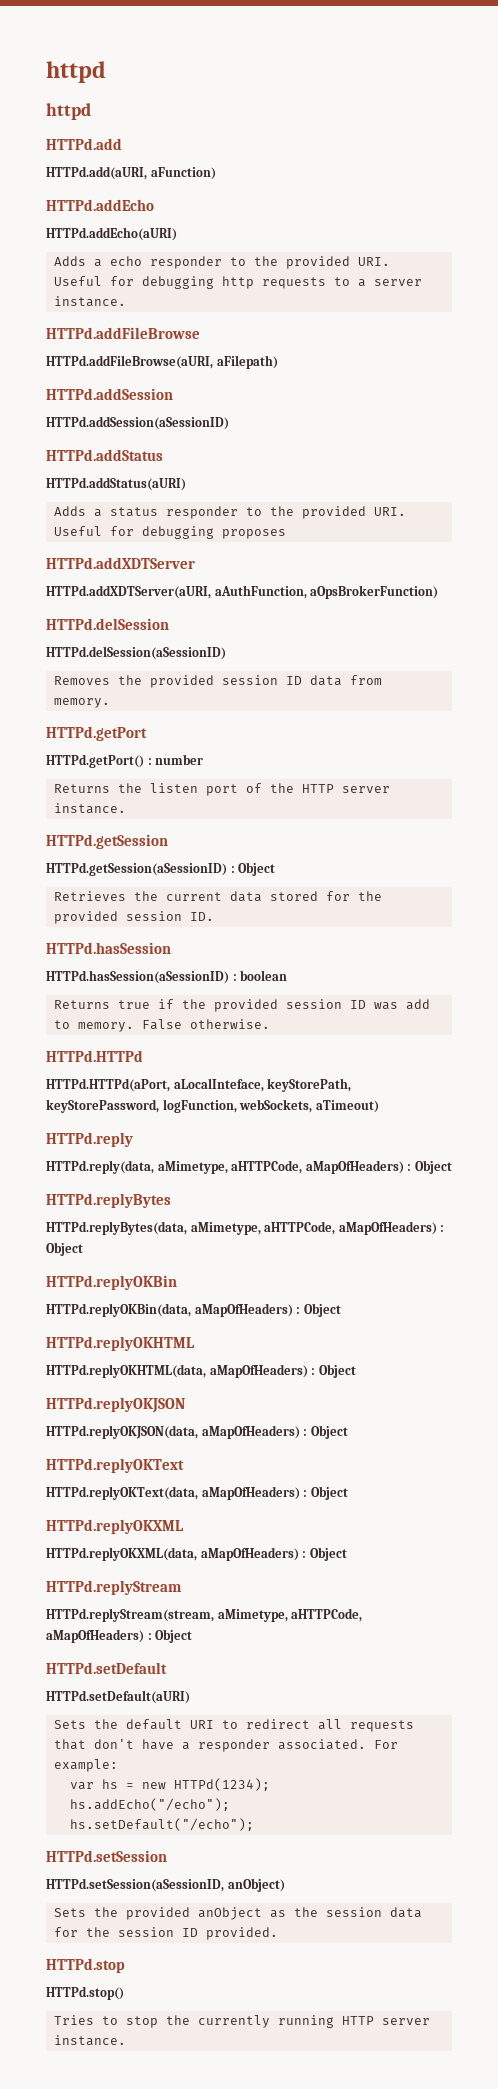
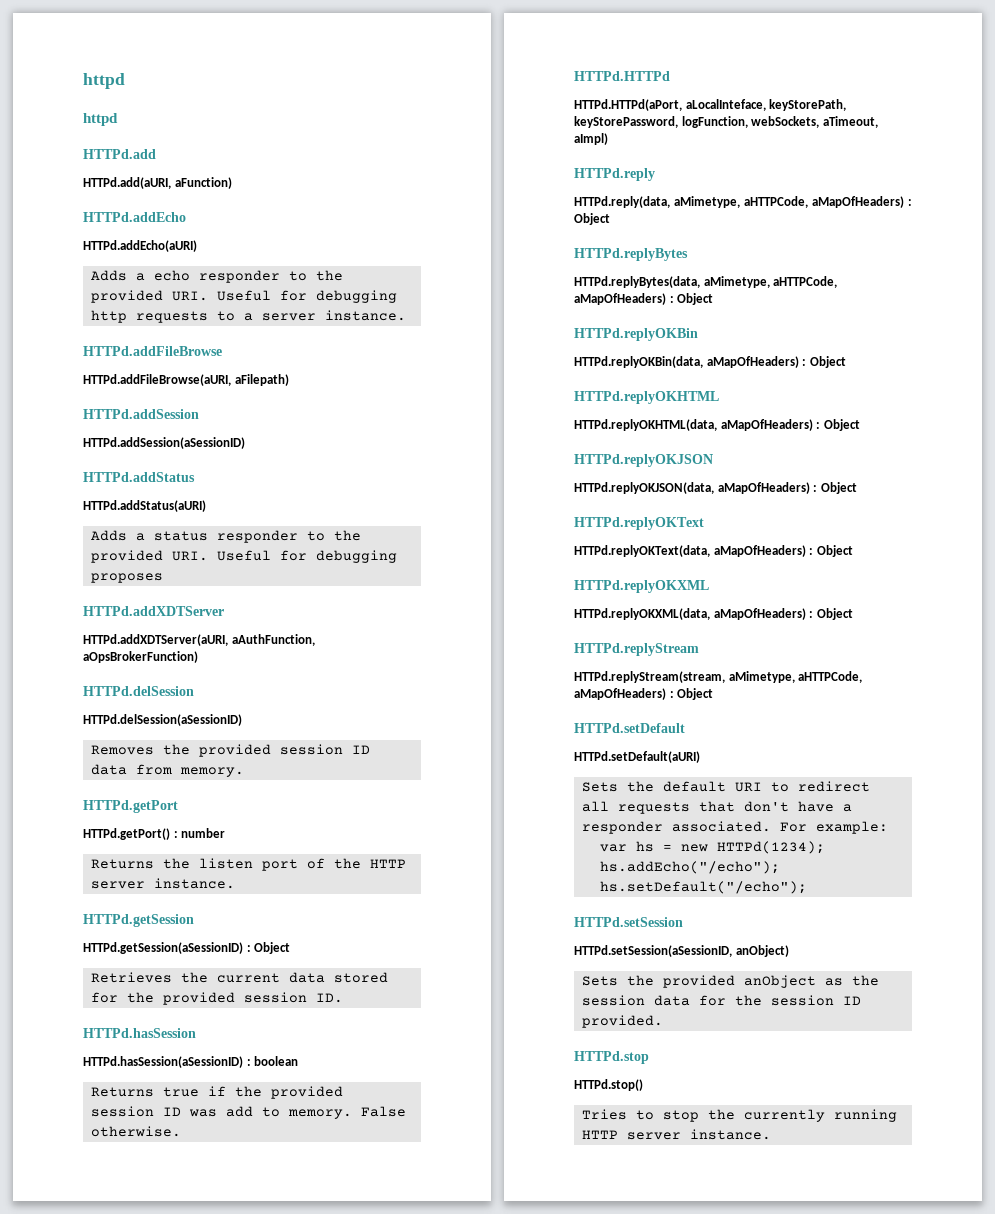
- HTTPd.HTTPd(aPort, aLocalInteface, keyStorePath, keyStorePassword, logFunction, webSockets, aTimeout)
+ HTTPd.HTTPd(aPort, aLocalInteface, keyStorePath, keyStorePassword, logFunction, webSockets, aTimeout, aImpl)

